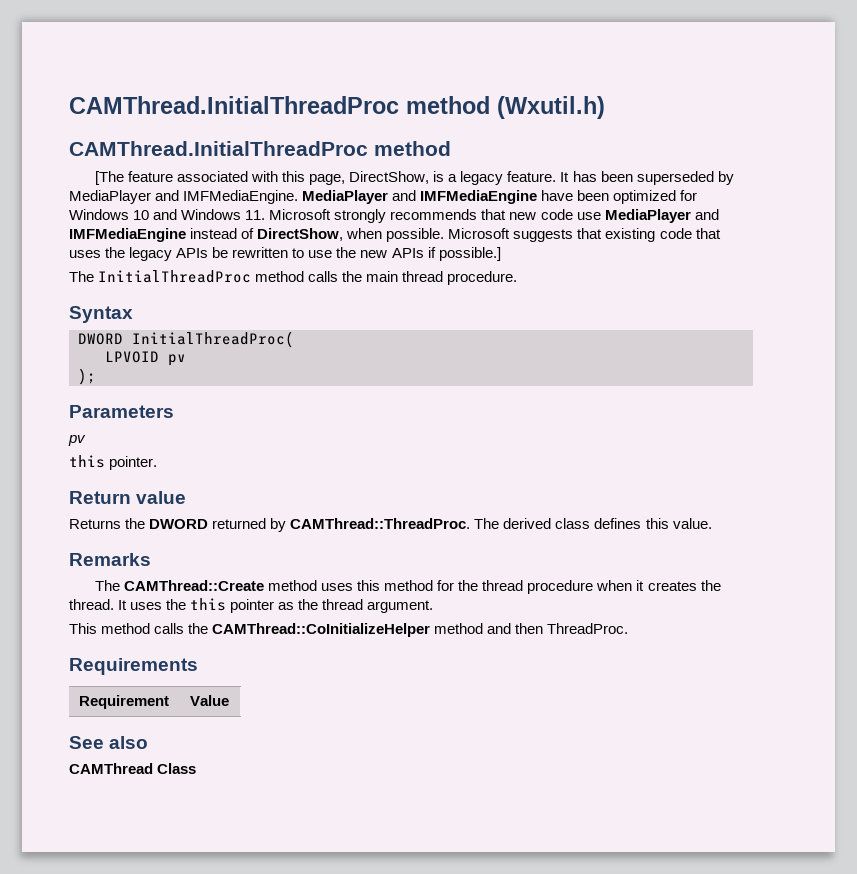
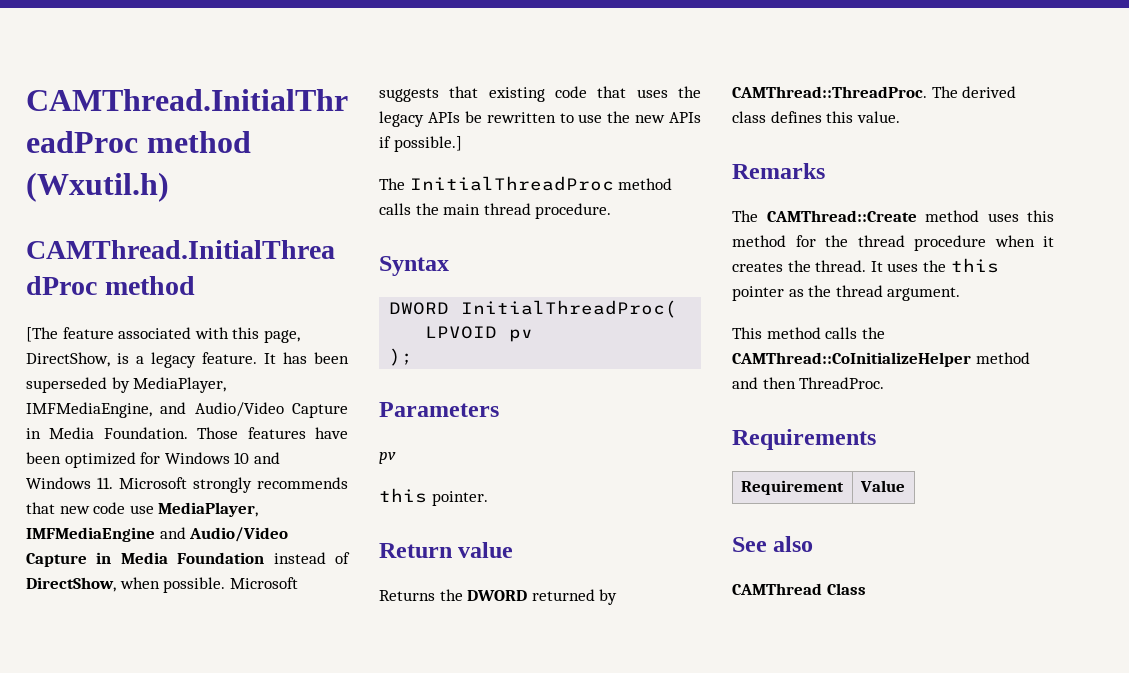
- It has been superseded by MediaPlayer and IMFMediaEngine. MediaPlayer and IMFMediaEngine have been optimized for Windows 10 and Windows 11. Microsoft strongly recommends that new code use MediaPlayer and IMFMediaEngine instead of DirectShow, when possible.
+ It has been superseded by MediaPlayer, IMFMediaEngine, and Audio/Video Capture in Media Foundation. Those features have been optimized for Windows 10 and Windows 11. Microsoft strongly recommends that new code use MediaPlayer, IMFMediaEngine and Audio/Video Capture in Media Foundation instead of DirectShow, when possible.

